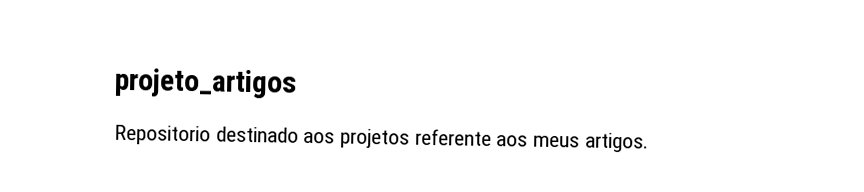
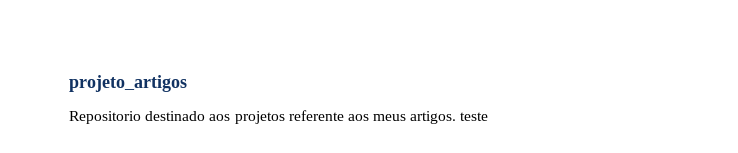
- Repositorio destinado aos projetos referente aos meus artigos.
+ Repositorio destinado aos projetos referente aos meus artigos. teste

